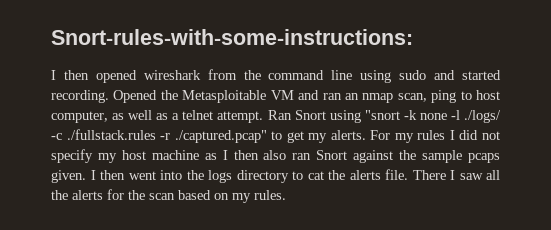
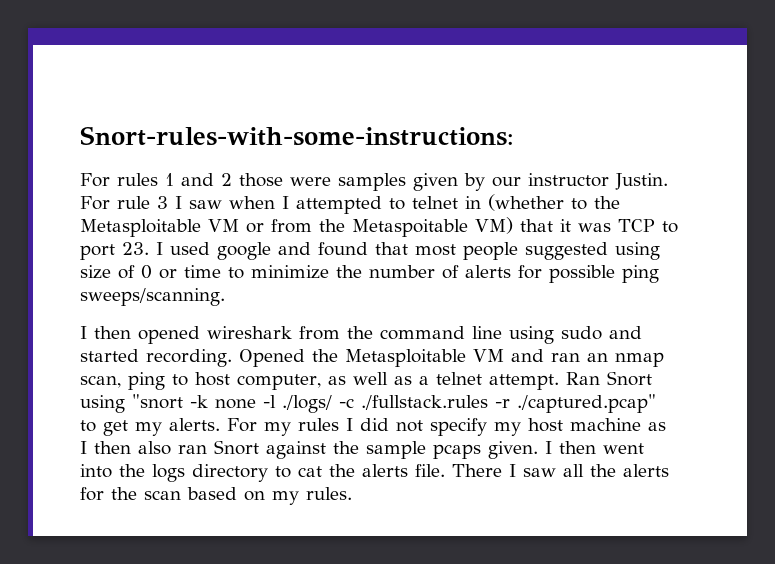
+ For rules 1 and 2 those were samples given by our instructor Justin. For rule 3 I saw when I attempted to telnet in (whether to the Metasploitable VM or from the Metaspoitable VM) that it was TCP to port 23. I used google and found that most people suggested using size of 0 or time to minimize the number of alerts for possible ping sweeps/scanning.

